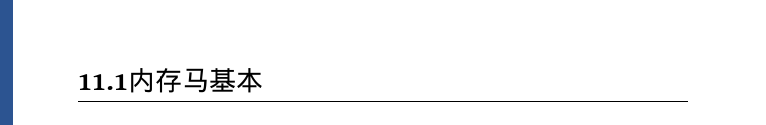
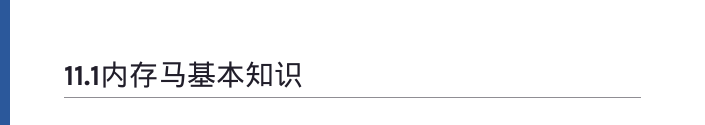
- 11.1内存马基本
+ 11.1内存马基本知识

